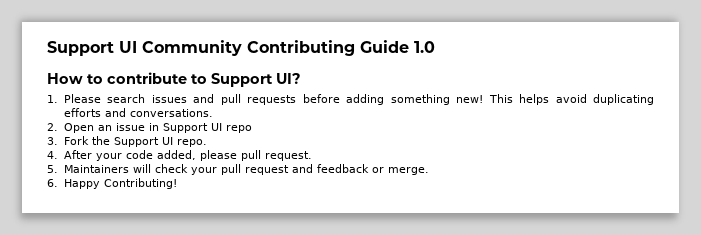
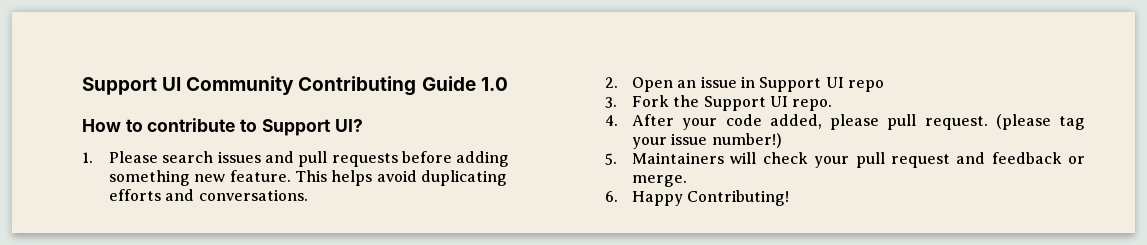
- 1. Please search issues and pull requests before adding something new!
+ 1. Please search issues and pull requests before adding something new feature.
+ (please tag your issue number!)

